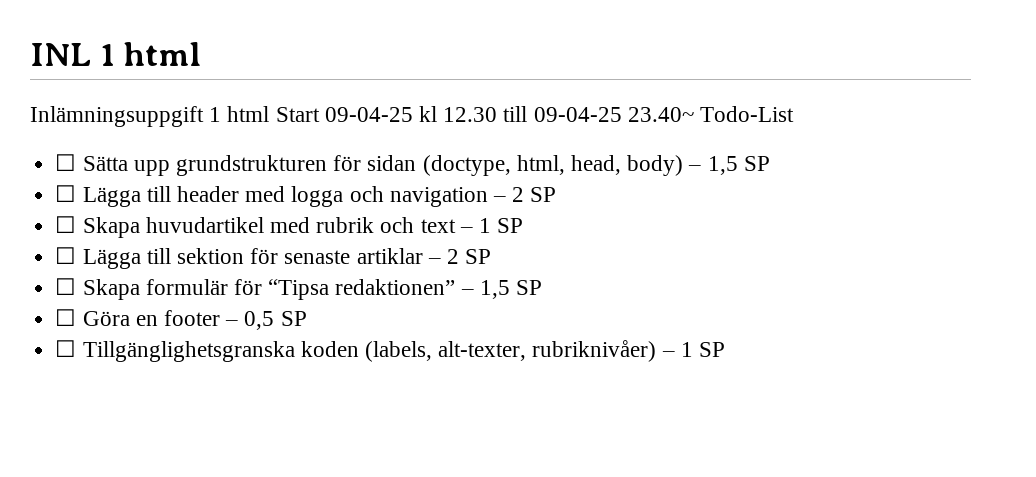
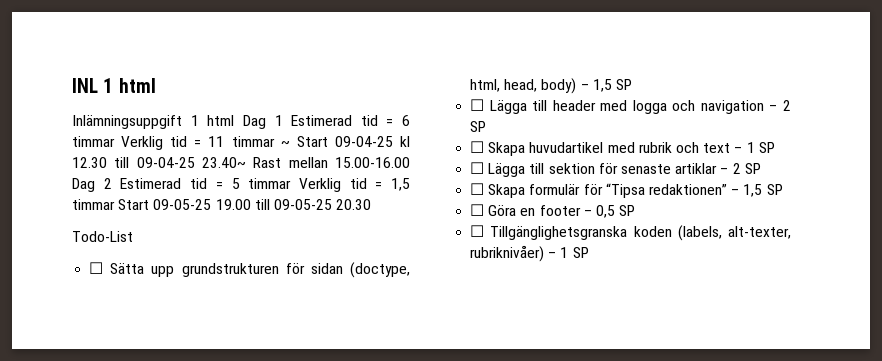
- Inlämningsuppgift 1 html Start 09-04-25 kl 12.30 till 09-04-25 23.40~ Todo-List
+ Inlämningsuppgift 1 html Dag 1 Estimerad tid = 6 timmar Verklig tid = 11 timmar ~ Start 09-04-25 kl 12.30 till 09-04-25 23.40~ Rast mellan 15.00-16.00 Dag 2 Estimerad tid = 5 timmar Verklig tid = 1,5 timmar Start 09-05-25 19.00 till 09-05-25 20.30
+ Todo-List

